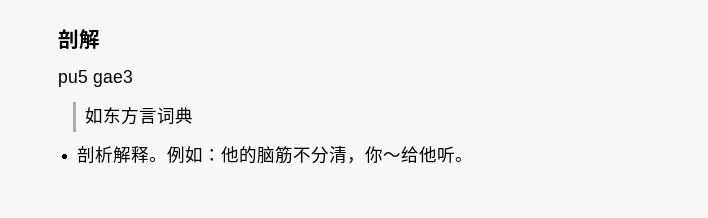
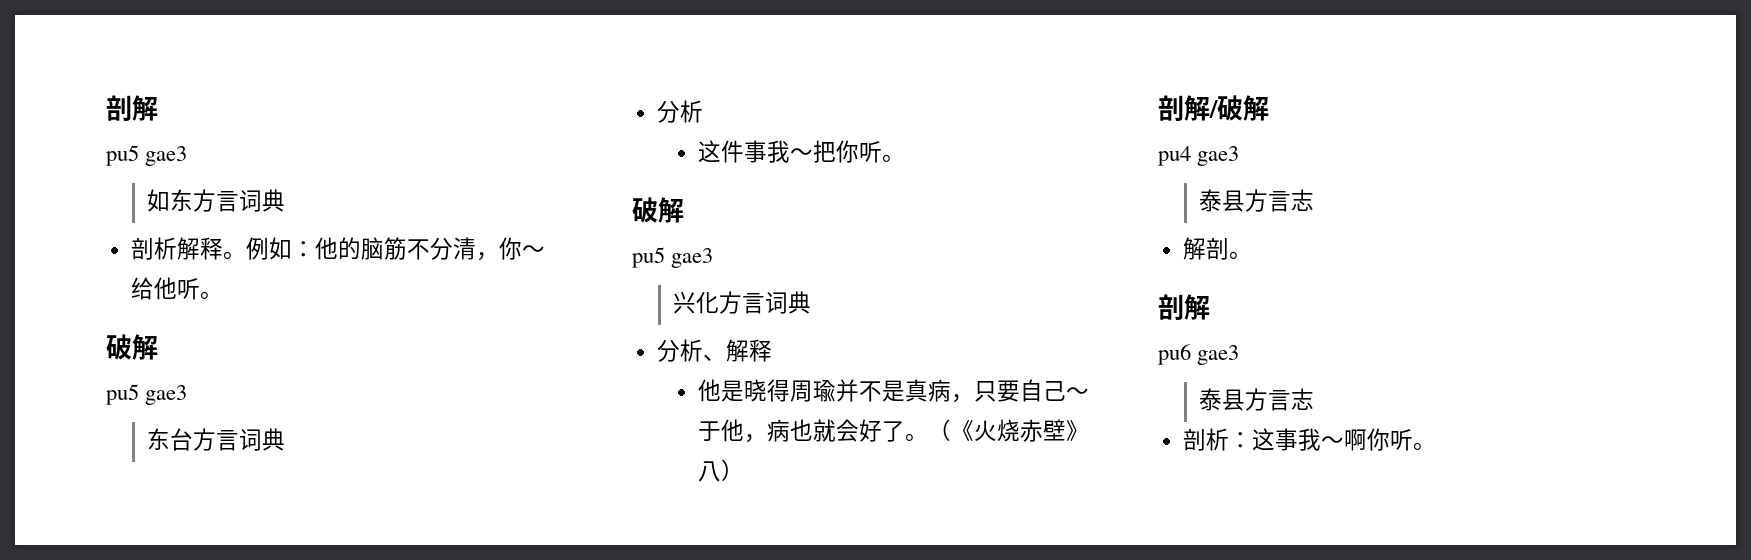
  例如：他的脑筋不分清，你～给他听。
+ 破解
+ pu5 gae3
+ 东台方言词典
+ 分析
+ 这件事我～把你听。
+ 破解
+ pu5 gae3
+ 兴化方言词典
+ 分析、解释
+ 他是晓得周瑜并不是真病，只要自己～于他，病也就会好了。（《火烧赤壁》八）
+ 剖解/破解
+ pu4 gae3
+ 泰县方言志
+ 解剖。
+ 剖解
+ pu6 gae3
+ 泰县方言志
+ 剖析：这事我～啊你听。

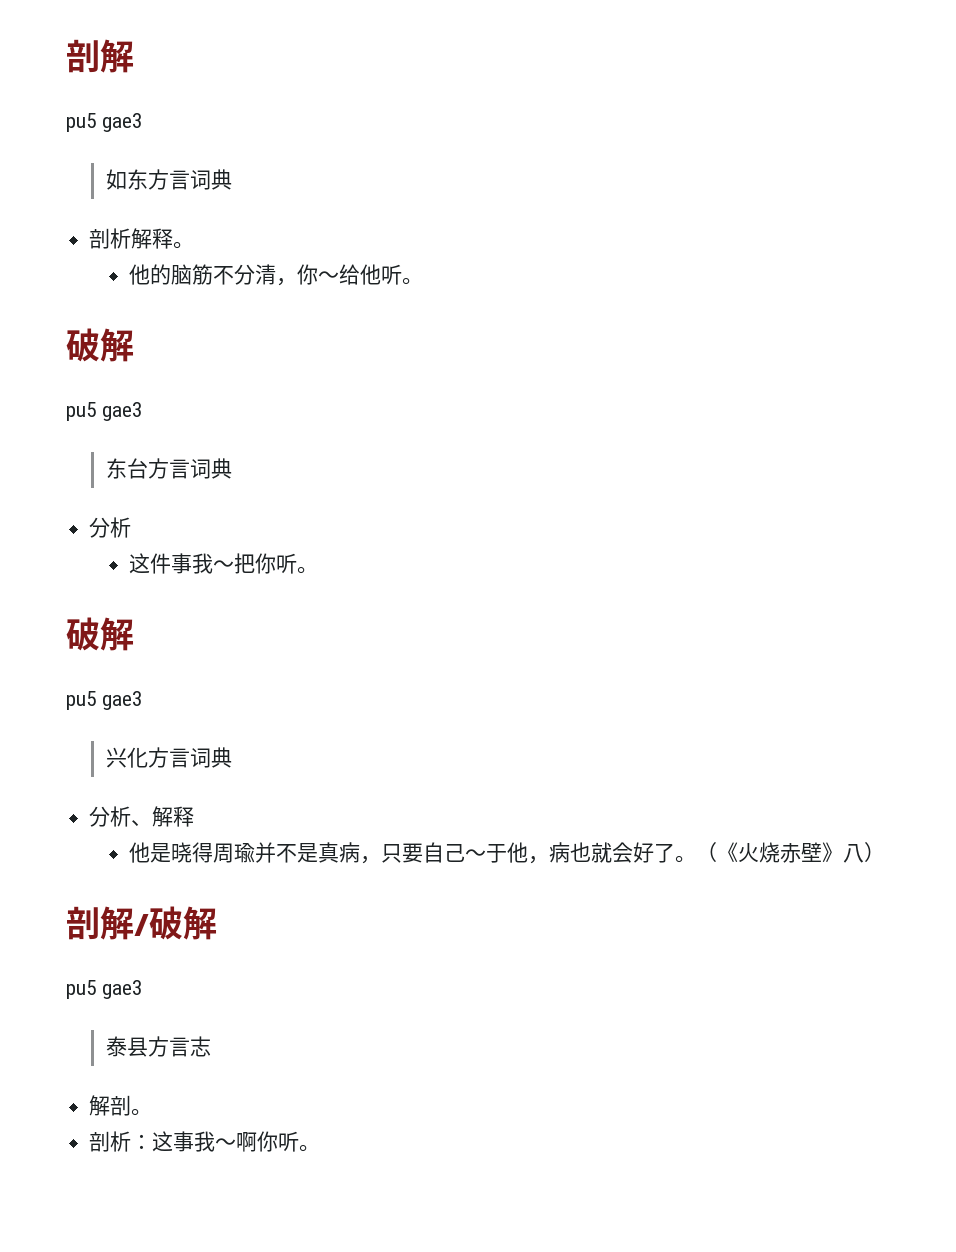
- 剖析解释。例如：他的脑筋不分清，你～给他听。
+ 剖析解释。
+ 他的脑筋不分清，你～给他听。
  剖解/破解
- pu4 gae3
+ pu5 gae3
  解剖。
- 剖解
- pu6 gae3
- 泰县方言志

